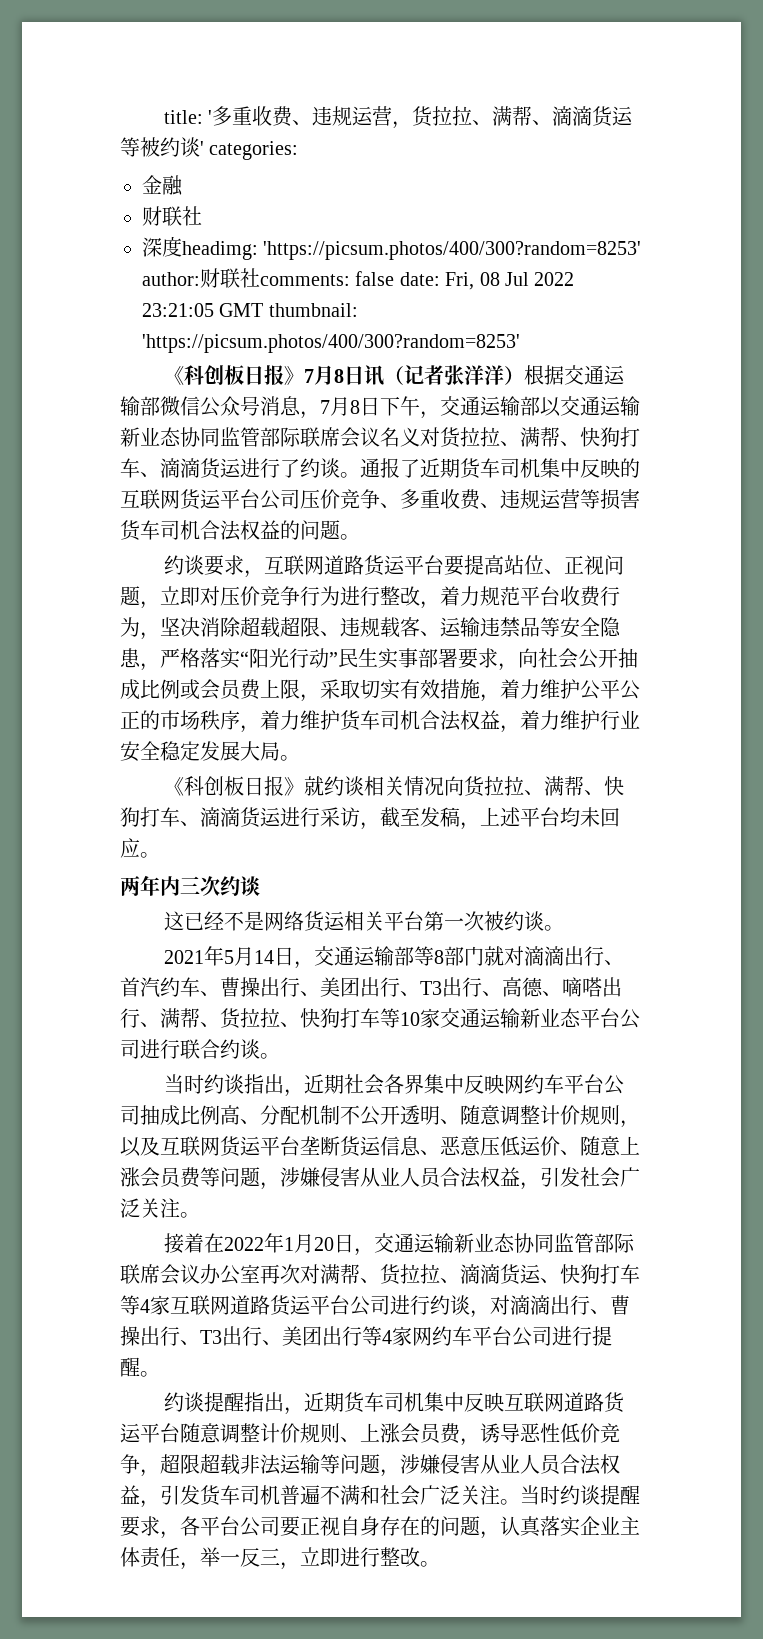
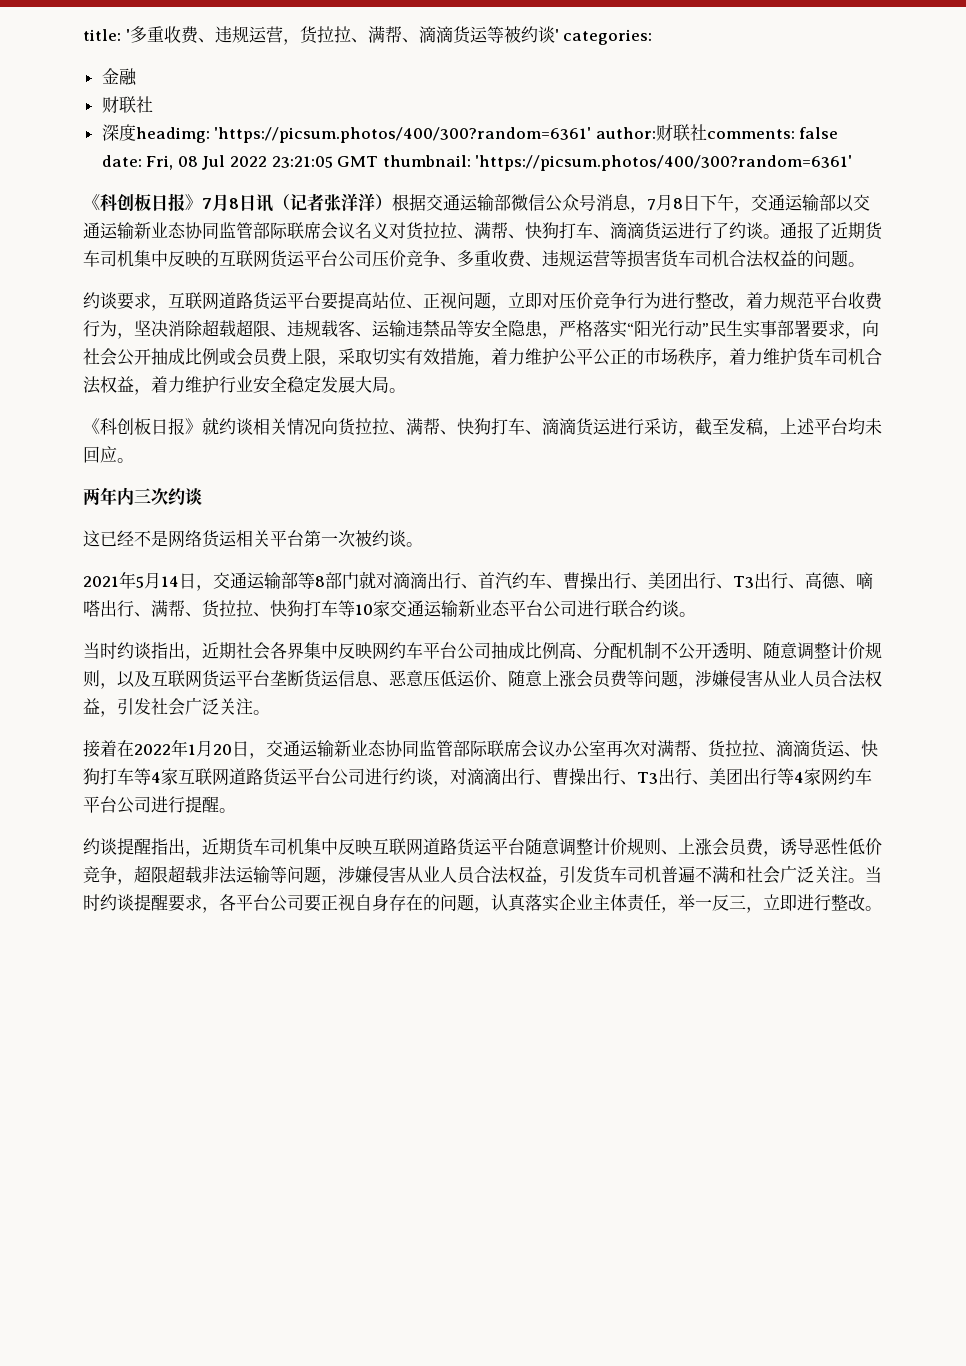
- 深度headimg: 'https://picsum.photos/400/300?random=8253' author:财联社comments: false date: Fri, 08 Jul 2022 23:21:05 GMT thumbnail: 'https://picsum.photos/400/300?random=8253'
+ 深度headimg: 'https://picsum.photos/400/300?random=6361' author:财联社comments: false date: Fri, 08 Jul 2022 23:21:05 GMT thumbnail: 'https://picsum.photos/400/300?random=6361'

